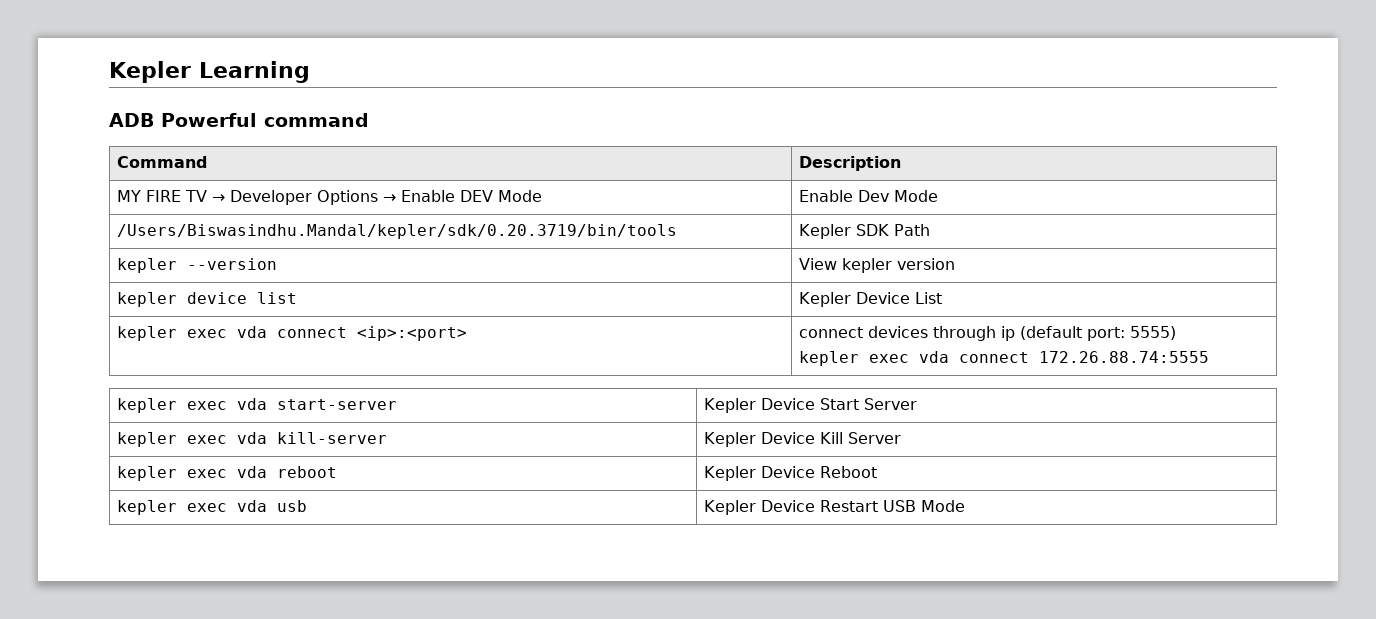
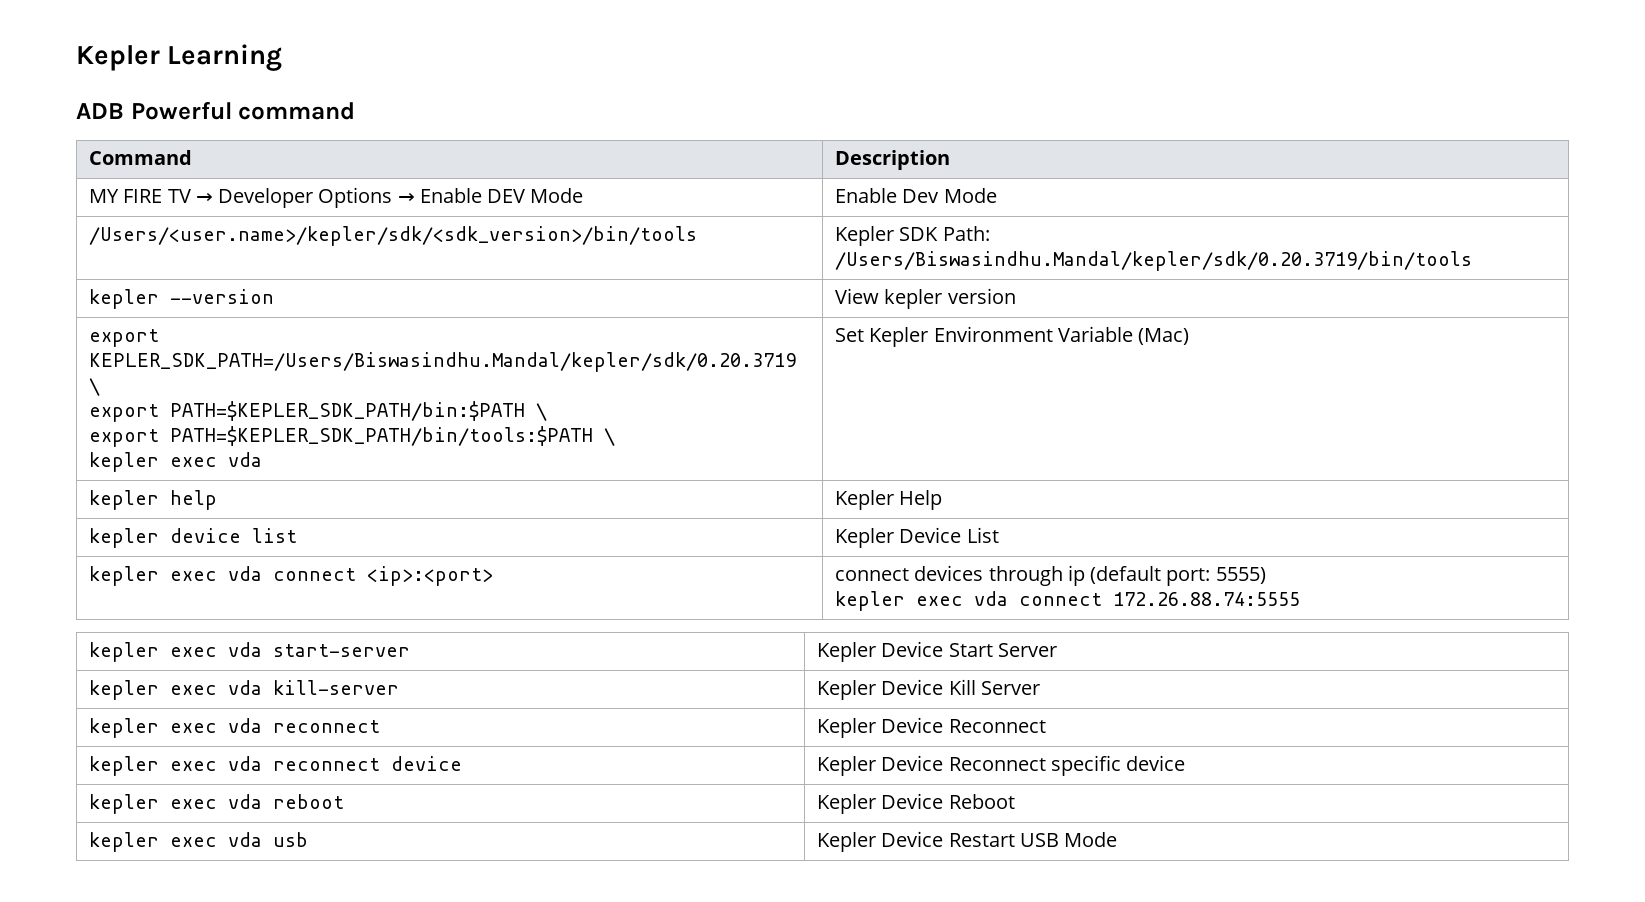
- /Users/Biswasindhu.Mandal/kepler/sdk/0.20.3719/bin/tools | Kepler SDK Path
+ /Users/<user.name>/kepler/sdk/<sdk_version>/bin/tools | Kepler SDK Path: /Users/Biswasindhu.Mandal/kepler/sdk/0.20.3719/bin/tools
+ export KEPLER_SDK_PATH=/Users/Biswasindhu.Mandal/kepler/sdk/0.20.3719 \
+ export PATH=$KEPLER_SDK_PATH/bin:$PATH \
+ export PATH=$KEPLER_SDK_PATH/bin/tools:$PATH \
+ kepler exec vda | Set Kepler Environment Variable (Mac)
+ kepler help | Kepler Help
+ kepler exec vda reconnect | Kepler Device Reconnect
+ kepler exec vda reconnect device | Kepler Device Reconnect specific device

